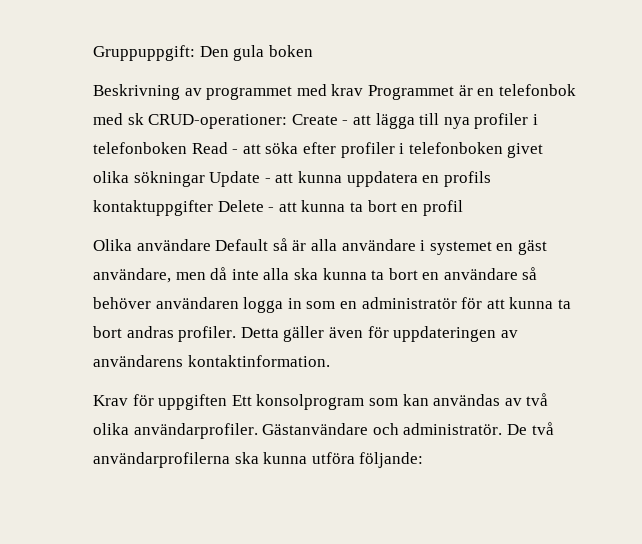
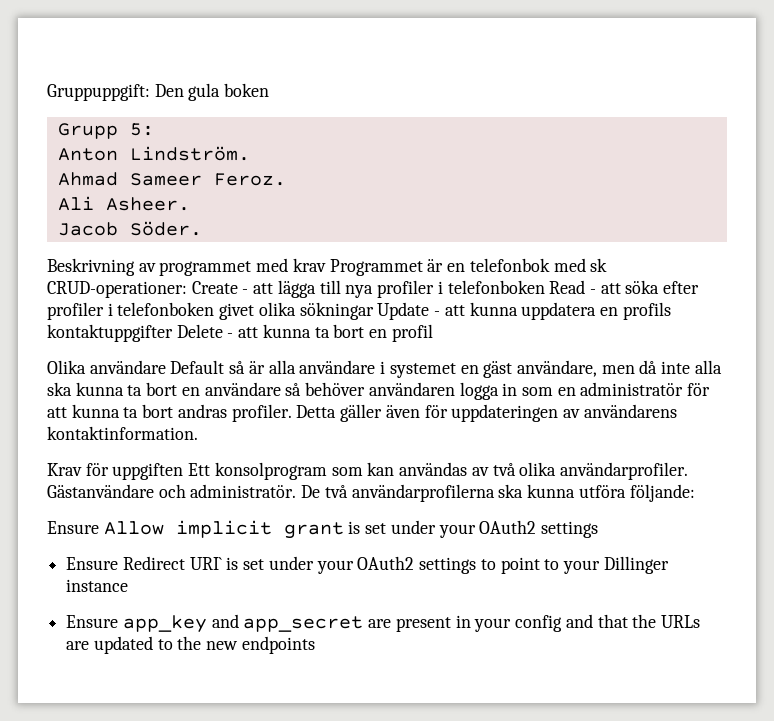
+ Grupp 5:
+ Anton Lindström.
+ Ahmad Sameer Feroz.
+ Ali Asheer.
+ Jacob Söder.
+ Ensure Allow implicit grant is set under your OAuth2 settings
+ Ensure Redirect URI` is set under your OAuth2 settings to point to your Dillinger instance
+ Ensure app_key and app_secret are present in your config and that the URLs are updated to the new endpoints

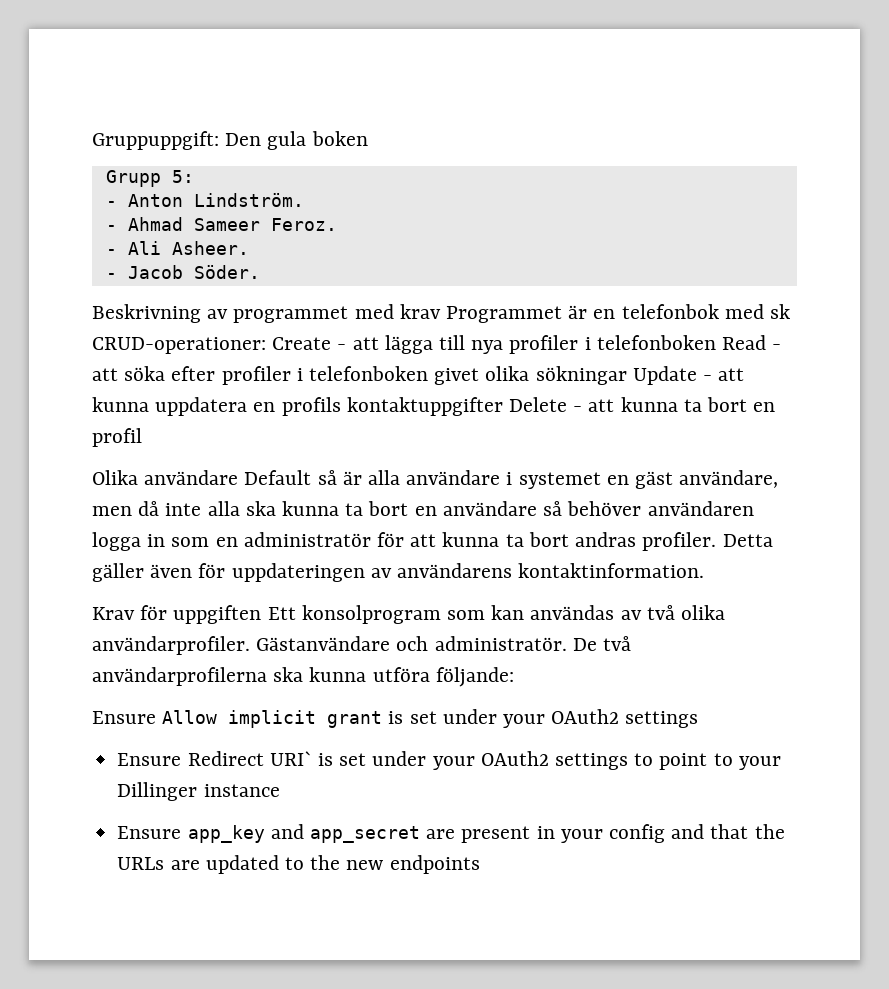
- Anton Lindström.
+ - Anton Lindström.
- Ahmad Sameer Feroz.
+ - Ahmad Sameer Feroz.
- Ali Asheer.
+ - Ali Asheer.
- Jacob Söder.
+ - Jacob Söder.

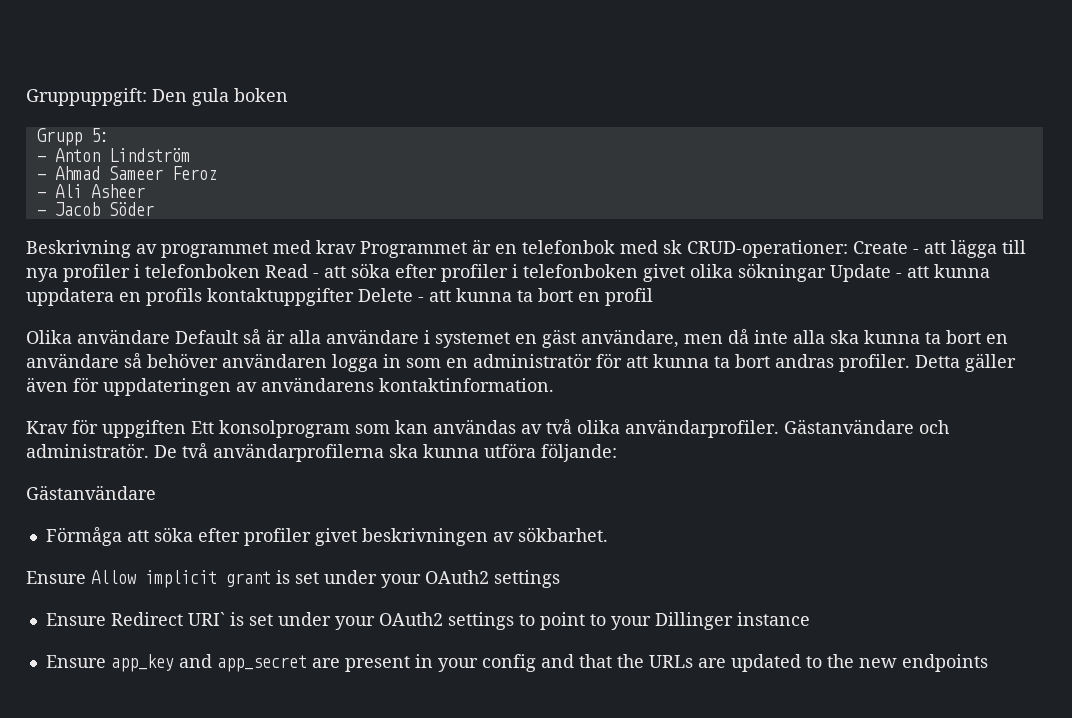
- - Anton Lindström.
+ - Anton Lindström
- - Ahmad Sameer Feroz.
+ - Ahmad Sameer Feroz
- - Ali Asheer.
+ - Ali Asheer
- - Jacob Söder.
+ - Jacob Söder
  De två användarprofilerna ska kunna utföra följande:
+ Gästanvändare
+ Förmåga att söka efter profiler givet beskrivningen av sökbarhet.

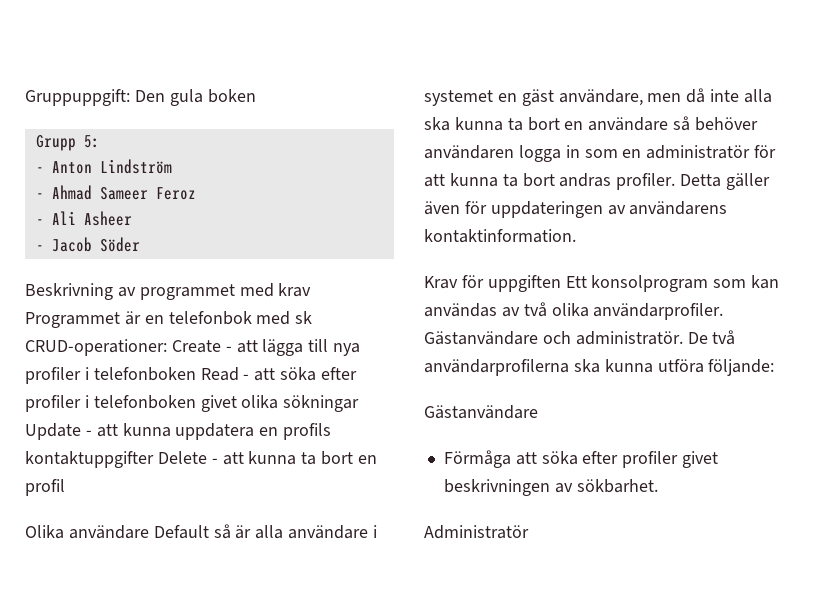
- Ensure Allow implicit grant is set under your OAuth2 settings
- Ensure Redirect URI` is set under your OAuth2 settings to point to your Dillinger instance
- Ensure app_key and app_secret are present in your config and that the URLs are updated to the new endpoints
+ Administratör

